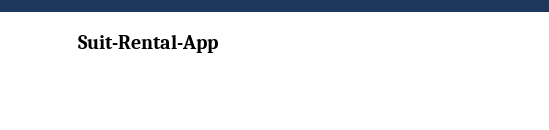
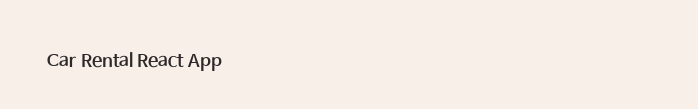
- Suit-Rental-App
+ Car Rental React App

